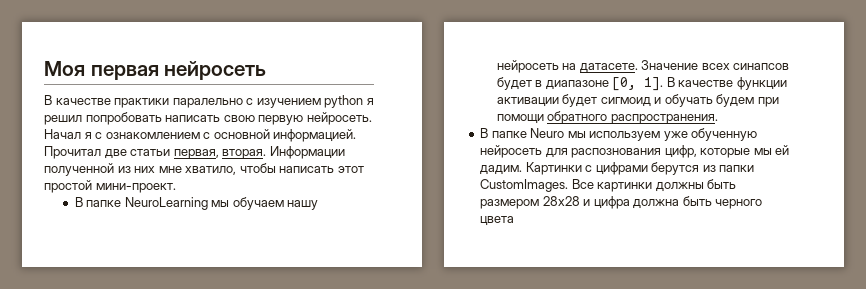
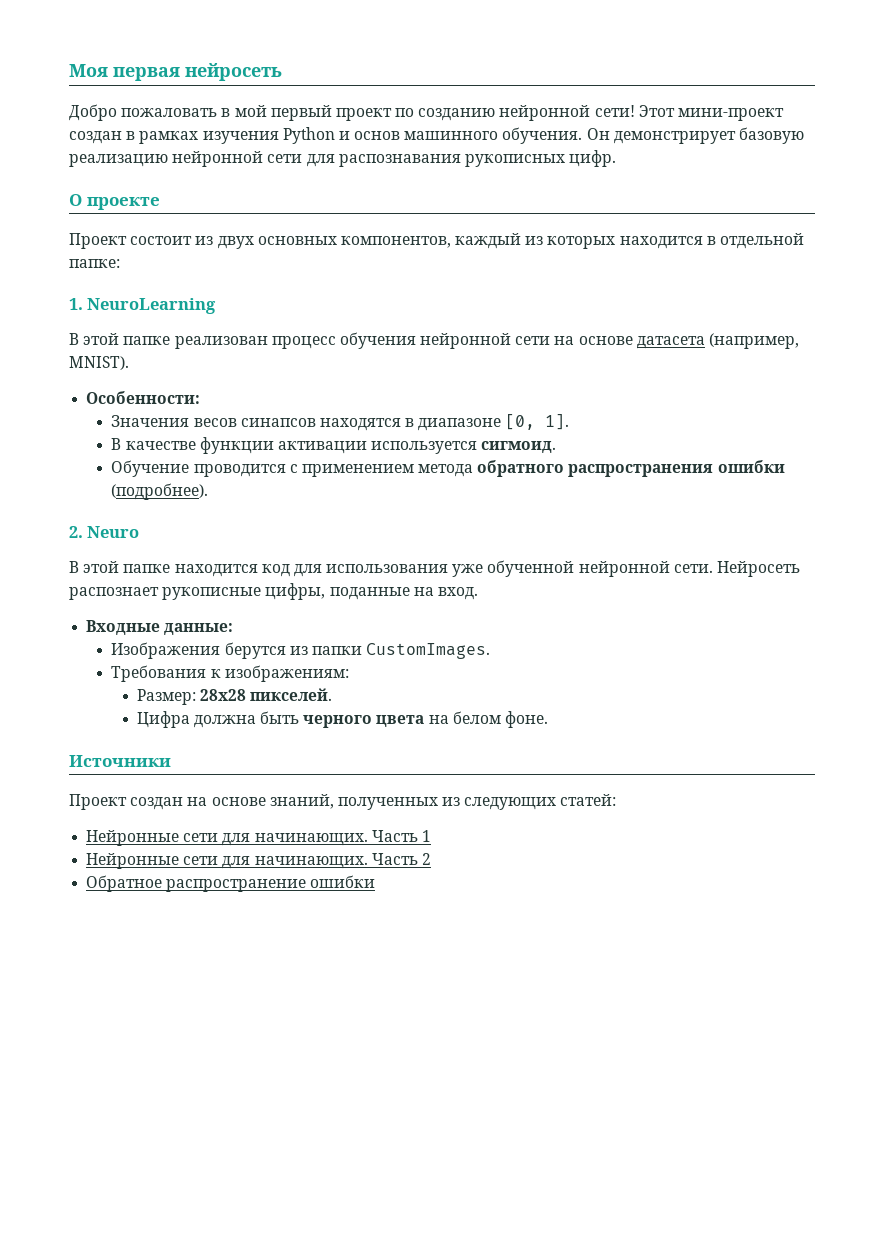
- В качестве практики паралельно с изучением python я решил попробовать написать свою первую нейросеть. Начал я с ознакомлением с основной информацией. Прочитал две статьи первая, вторая. Информации полученной из них мне хватило, чтобы написать этот простой мини-проект.
- В папке NeuroLearning мы обучаем нашу нейросеть на датасете. Значение всех синапсов будет в диапазоне [0, 1]. В качестве функции активации будет сигмоид и обучать будем при помощи обратного распространения.
- В папке Neuro мы используем уже обученную нейросеть для распознования цифр, которые мы ей дадим. Картинки с цифрами берутся из папки CustomImages. Все картинки должны быть размером 28x28 и цифра должна быть черного цвета
+ Добро пожаловать в мой первый проект по созданию нейронной сети! Этот мини-проект создан в рамках изучения Python и основ машинного обучения. Он демонстрирует базовую реализацию нейронной сети для распознавания рукописных цифр.
+ О проекте
+ Проект состоит из двух основных компонентов, каждый из которых находится в отдельной папке:
+ 1. NeuroLearning
+ В этой папке реализован процесс обучения нейронной сети на основе датасета (например, MNIST).
+ Особенности:
+ Значения весов синапсов находятся в диапазоне [0, 1].
+ В качестве функции активации используется сигмоид.
+ Обучение проводится с применением метода обратного распространения ошибки (подробнее).
+ 2. Neuro
+ В этой папке находится код для использования уже обученной нейронной сети. Нейросеть распознает рукописные цифры, поданные на вход.
+ Входные данные:
+ Изображения берутся из папки CustomImages.
+ Требования к изображениям:
+ Размер: 28x28 пикселей.
+ Цифра должна быть черного цвета на белом фоне.
+ Источники
+ Проект создан на основе знаний, полученных из следующих статей:
+ Нейронные сети для начинающих. Часть 1
+ Нейронные сети для начинающих. Часть 2
+ Обратное распространение ошибки

